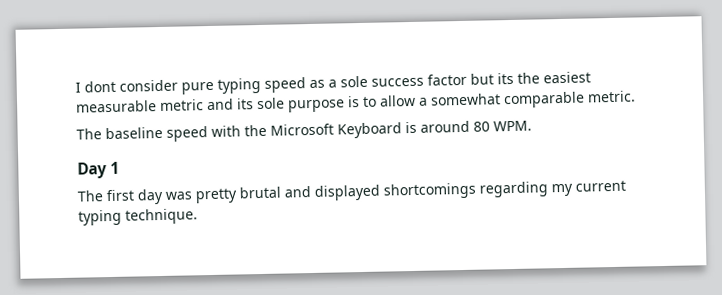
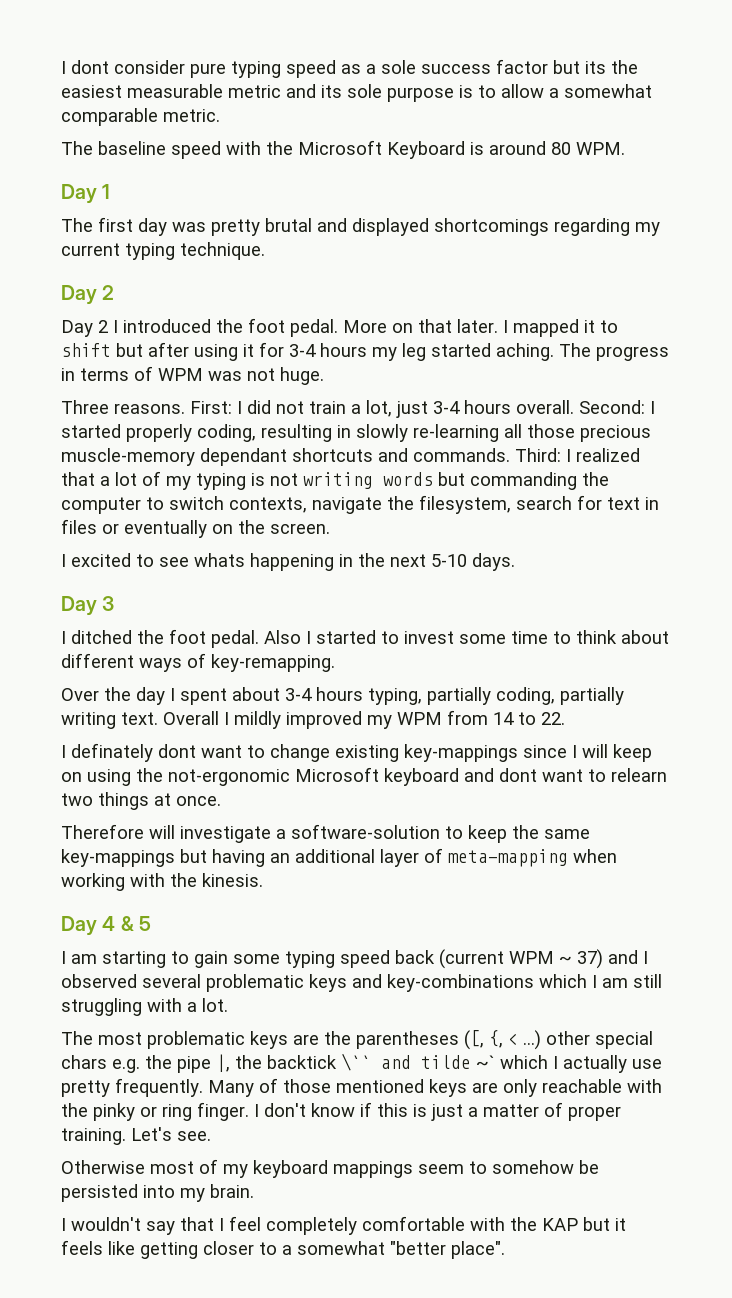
  The first day was pretty brutal and displayed shortcomings regarding my current typing technique.
+ Day 2
+ Day 2 I introduced the foot pedal. More on that later. I mapped it to shift but after using it for 3-4 hours my leg started aching. The progress in terms of WPM was not huge.
+ Three reasons. First: I did not train a lot, just 3-4 hours overall. Second: I started properly coding, resulting in slowly re-learning all those precious muscle-memory dependant shortcuts and commands. Third: I realized that a lot of my typing is not writing words but commanding the computer to switch contexts, navigate the filesystem, search for text in files or eventually on the screen.
+ I excited to see whats happening in the next 5-10 days.
+ Day 3
+ I ditched the foot pedal. Also I started to invest some time to think about different ways of key-remapping.
+ Over the day I spent about 3-4 hours typing, partially coding, partially writing text. Overall I mildly improved my WPM from 14 to 22.
+ I definately dont want to change existing key-mappings since I will keep on using the not-ergonomic Microsoft keyboard and dont want to relearn two things at once.
+ Therefore will investigate a software-solution to keep the same key-mappings but having an additional layer of meta-mapping when working with the kinesis.
+ Day 4 & 5
+ I am starting to gain some typing speed back (current WPM ~ 37) and I observed several problematic keys and key-combinations which I am still struggling with a lot.
+ The most problematic keys are the parentheses ([, {, < …) other special chars e.g. the pipe |, the backtick \`` and tilde ~` which I actually use pretty frequently. Many of those mentioned keys are only reachable with the pinky or ring finger. I don't know if this is just a matter of proper training. Let's see.
+ Otherwise most of my keyboard mappings seem to somehow be persisted into my brain.
+ I wouldn't say that I feel completely comfortable with the KAP but it feels like getting closer to a somewhat "better place".

